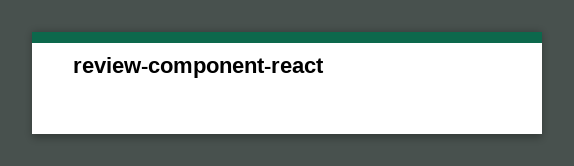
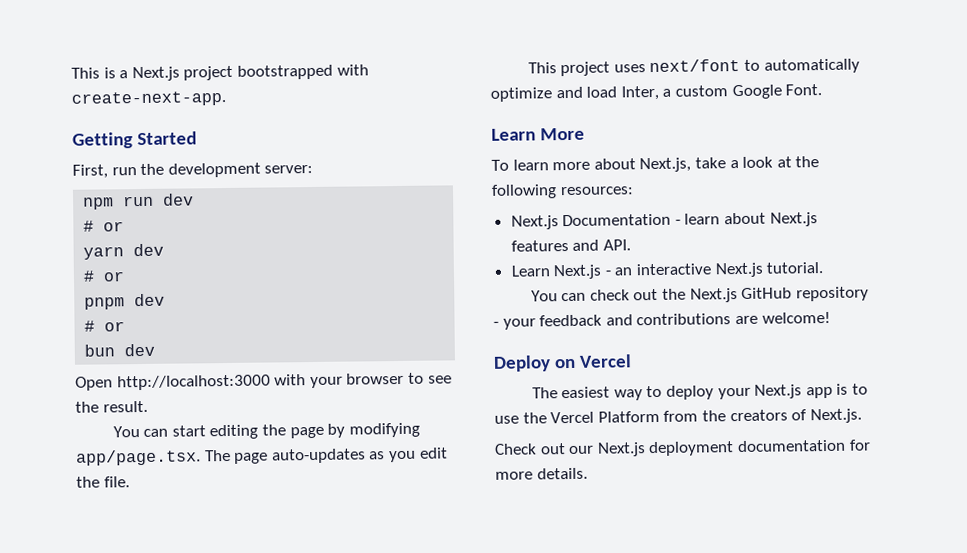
- review-component-react
+ This is a Next.js project bootstrapped with create-next-app.
+ Getting Started
+ First, run the development server:
+ npm run dev
+ # or
+ yarn dev
+ # or
+ pnpm dev
+ # or
+ bun dev
+ Open http://localhost:3000 with your browser to see the result.
+ You can start editing the page by modifying app/page.tsx. The page auto-updates as you edit the file.
+ This project uses next/font to automatically optimize and load Inter, a custom Google Font.
+ Learn More
+ To learn more about Next.js, take a look at the following resources:
+ Next.js Documentation - learn about Next.js features and API.
+ Learn Next.js - an interactive Next.js tutorial.
+ You can check out the Next.js GitHub repository - your feedback and contributions are welcome!
+ Deploy on Vercel
+ The easiest way to deploy your Next.js app is to use the Vercel Platform from the creators of Next.js.
+ Check out our Next.js deployment documentation for more details.

